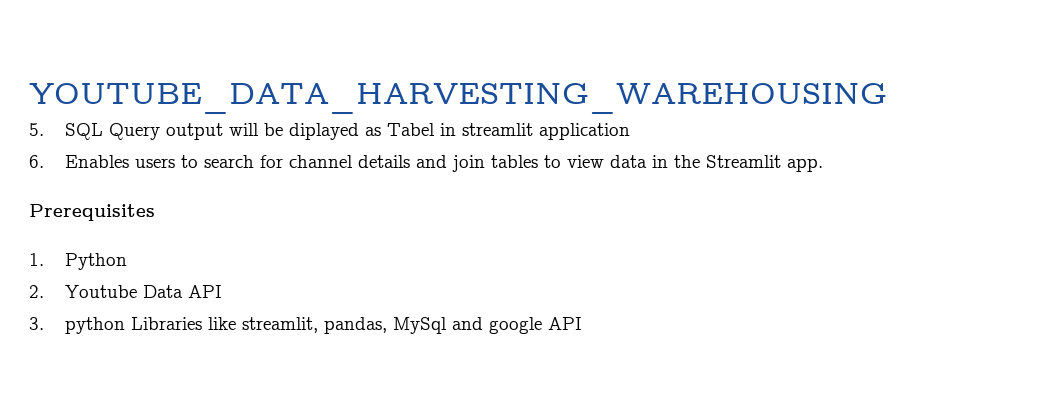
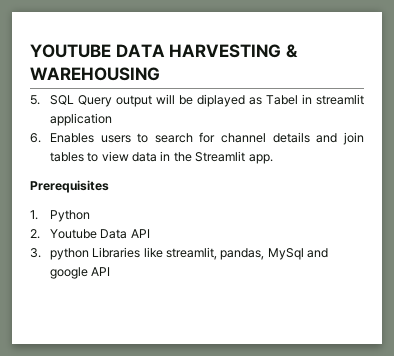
- YOUTUBE_DATA_HARVESTING_WAREHOUSING
+ YOUTUBE DATA HARVESTING & WAREHOUSING

